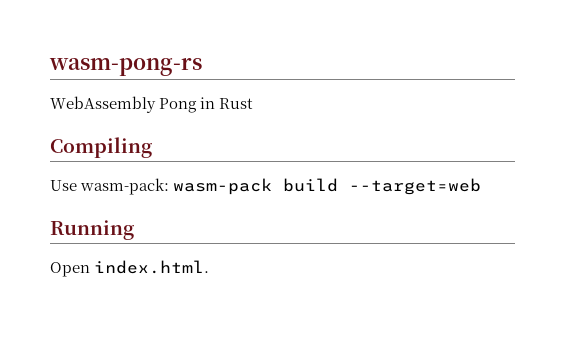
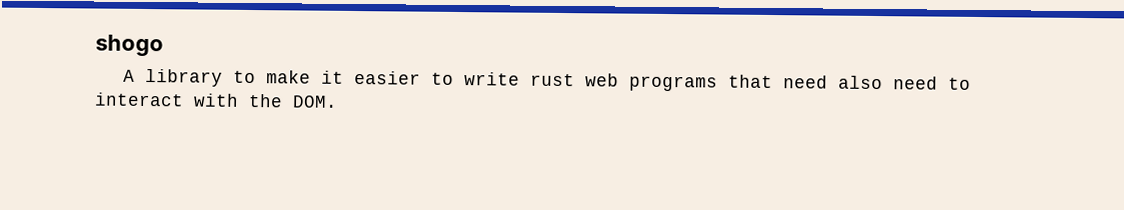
- wasm-pong-rs
- WebAssembly Pong in Rust
- Compiling
- Use wasm-pack: wasm-pack build --target=web
- Running
- Open index.html.
+ shogo
+ A library to make it easier to write rust web programs that need also need to interact with the DOM.

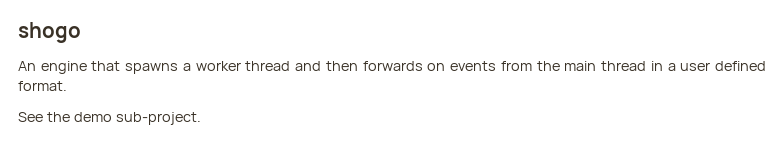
- A library to make it easier to write rust web programs that need also need to interact with the DOM.
+ An engine that spawns a worker thread and then forwards on events from the main thread in a user defined format.
+ See the demo sub-project.

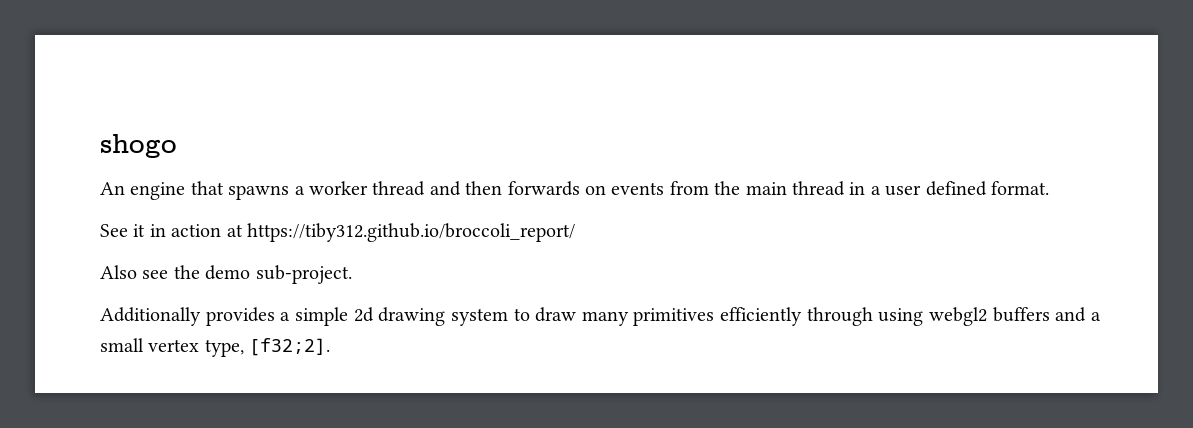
- See the demo sub-project.
+ See it in action at https://tiby312.github.io/broccoli_report/
+ Also see the demo sub-project.
+ Additionally provides a simple 2d drawing system to draw many primitives efficiently through using webgl2 buffers and a small vertex type, [f32;2].

